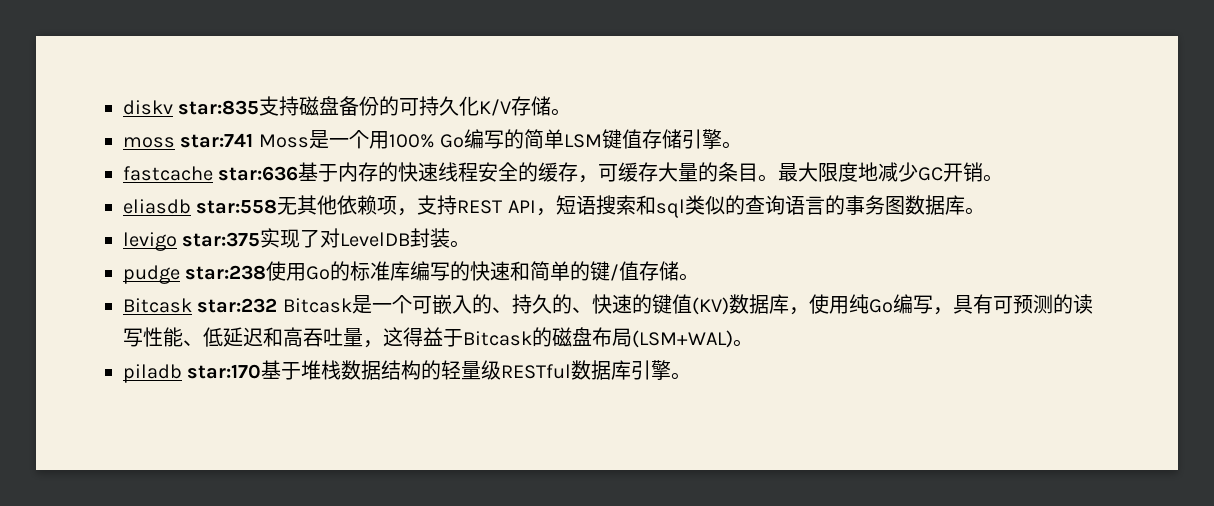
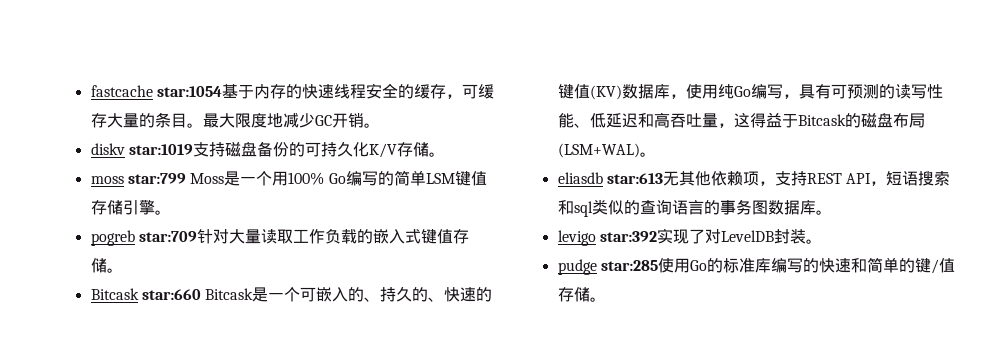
- diskv star:835支持磁盘备份的可持久化K/V存储。
- moss star:741 Moss是一个用100% Go编写的简单LSM键值存储引擎。
- fastcache star:636基于内存的快速线程安全的缓存，可缓存大量的条目。
+ fastcache star:1054基于内存的快速线程安全的缓存，可缓存大量的条目。
- eliasdb star:558无其他依赖项，支持REST API，短语搜索和sql类似的查询语言的事务图数据库。
- levigo star:375实现了对LevelDB封装。
- pudge star:238使用Go的标准库编写的快速和简单的键/值存储。
+ diskv star:1019支持磁盘备份的可持久化K/V存储。
+ moss star:799 Moss是一个用100% Go编写的简单LSM键值存储引擎。
+ pogreb star:709针对大量读取工作负载的嵌入式键值存储。
- Bitcask star:232 Bitcask是一个可嵌入的、持久的、快速的键值(KV)数据库，使用纯Go编写，具有可预测的读写性能、低延迟和高吞吐量，这得益于Bitcask的磁盘布局(LSM+WAL)。
+ Bitcask star:660 Bitcask是一个可嵌入的、持久的、快速的键值(KV)数据库，使用纯Go编写，具有可预测的读写性能、低延迟和高吞吐量，这得益于Bitcask的磁盘布局(LSM+WAL)。
- piladb star:170基于堆栈数据结构的轻量级RESTful数据库引擎。
+ eliasdb star:613无其他依赖项，支持REST API，短语搜索和sql类似的查询语言的事务图数据库。
+ levigo star:392实现了对LevelDB封装。
+ pudge star:285使用Go的标准库编写的快速和简单的键/值存储。

